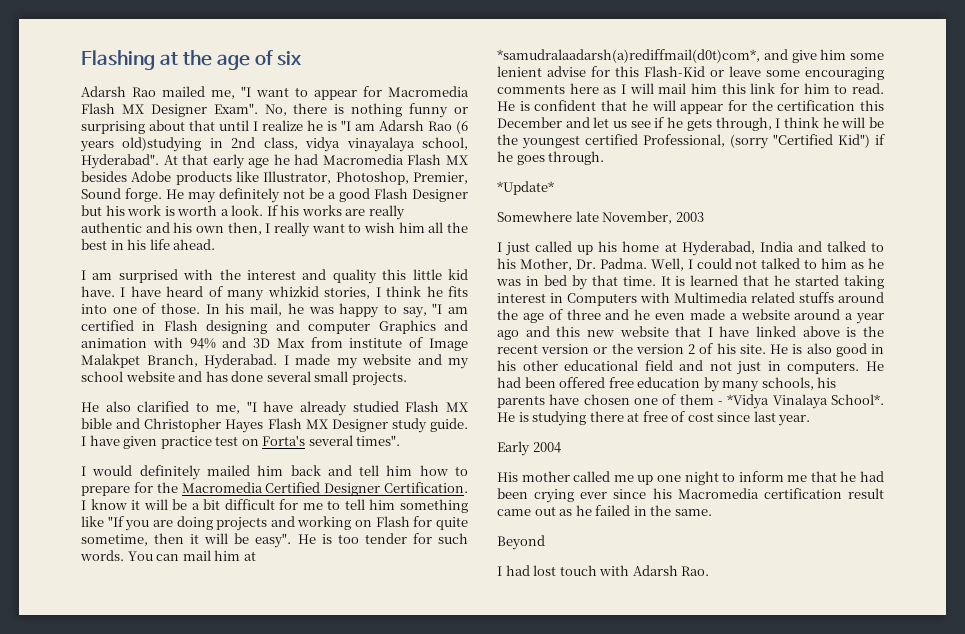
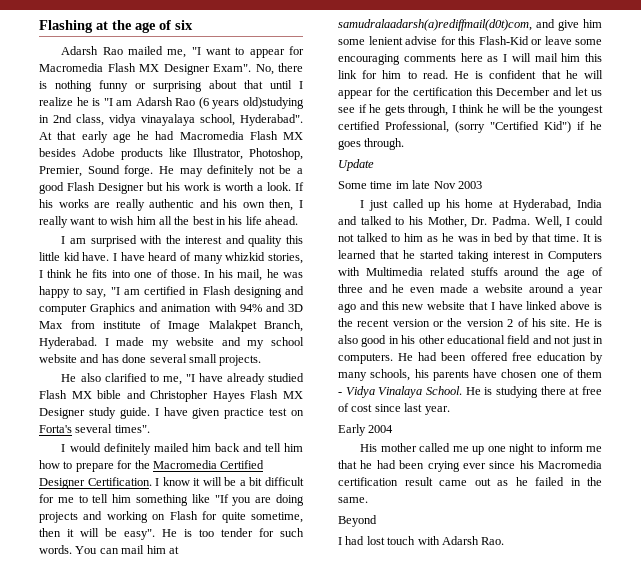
- You can mail him at *samudralaadarsh(a)rediffmail(d0t)com*, and give him some lenient advise for this Flash-Kid or leave some encouraging comments here as I will mail him this link for him to read.
+ You can mail him at samudralaadarsh(a)rediffmail(d0t)com, and give him some lenient advise for this Flash-Kid or leave some encouraging comments here as I will mail him this link for him to read.
- *Update*
- Somewhere late November, 2003
+ Update
+ Some time im late Nov 2003
- He had been offered free education by many schools, his parents have chosen one of them - *Vidya Vinalaya School*.
+ He had been offered free education by many schools, his parents have chosen one of them - Vidya Vinalaya School.

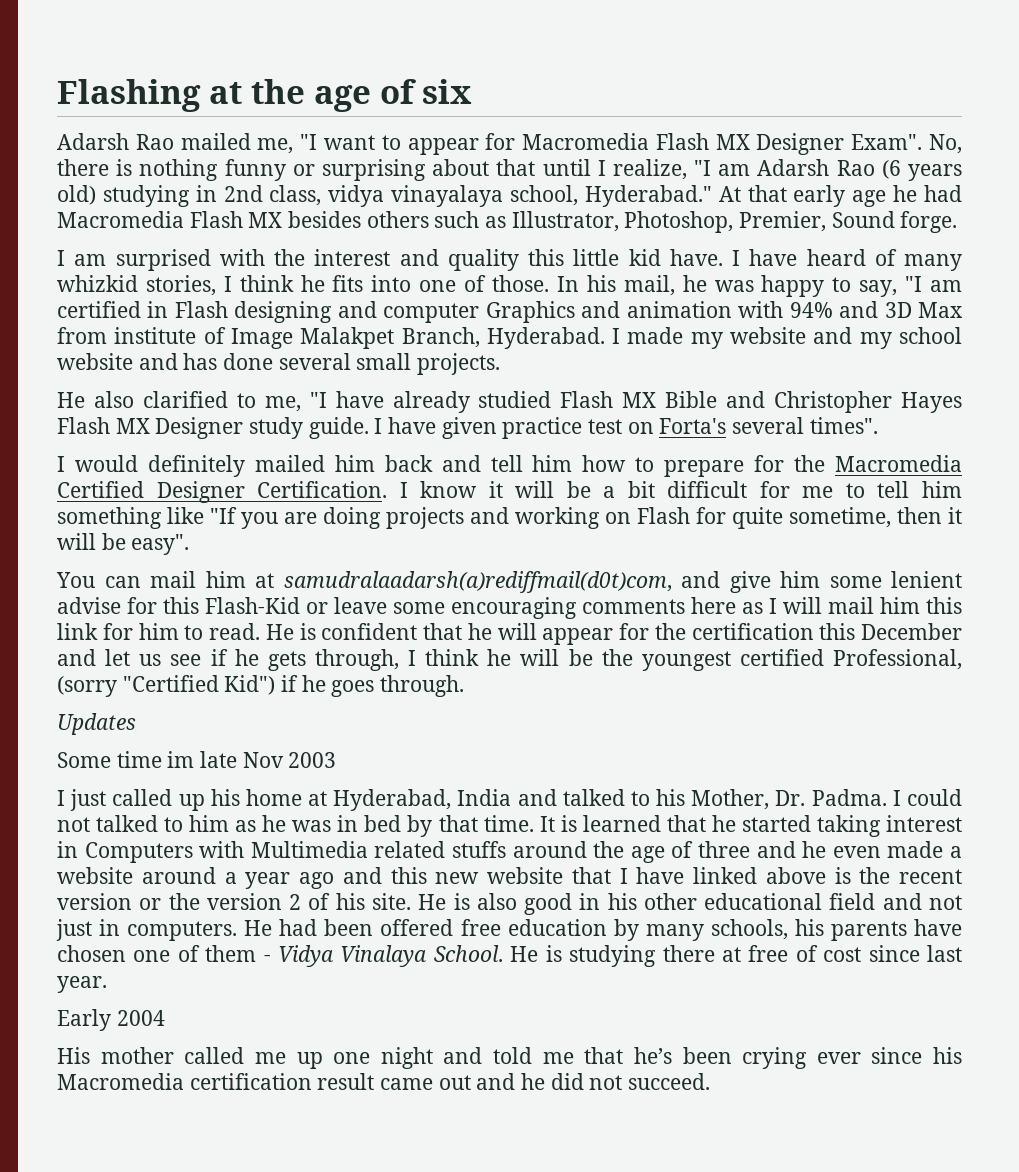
- No, there is nothing funny or surprising about that until I realize he is "I am Adarsh Rao (6 years old)studying in 2nd class, vidya vinayalaya school, Hyderabad".
+ No, there is nothing funny or surprising about that until I realize, "I am Adarsh Rao (6 years old) studying in 2nd class, vidya vinayalaya school, Hyderabad."
- At that early age he had Macromedia Flash MX besides Adobe products like Illustrator, Photoshop, Premier, Sound forge. He may definitely not be a good Flash Designer but his work is worth a look. If his works are really authentic and his own then, I really want to wish him all the best in his life ahead.
+ At that early age he had Macromedia Flash MX besides others such as Illustrator, Photoshop, Premier, Sound forge.
- He also clarified to me, "I have already studied Flash MX bible and Christopher Hayes Flash MX Designer study guide.
+ He also clarified to me, "I have already studied Flash MX Bible and Christopher Hayes Flash MX Designer study guide.
- I know it will be a bit difficult for me to tell him something like "If you are doing projects and working on Flash for quite sometime, then it will be easy". He is too tender for such words. You can mail him at samudralaadarsh(a)rediffmail(d0t)com, and give him some lenient advise for this Flash-Kid or leave some encouraging comments here as I will mail him this link for him to read.
+ I know it will be a bit difficult for me to tell him something like "If you are doing projects and working on Flash for quite sometime, then it will be easy".
+ You can mail him at samudralaadarsh(a)rediffmail(d0t)com, and give him some lenient advise for this Flash-Kid or leave some encouraging comments here as I will mail him this link for him to read.
- Update
+ Updates
- Well, I could not talked to him as he was in bed by that time.
+ I could not talked to him as he was in bed by that time.
- His mother called me up one night to inform me that he had been crying ever since his Macromedia certification result came out as he failed in the same.
- Beyond
- I had lost touch with Adarsh Rao.
+ His mother called me up one night and told me that he’s been crying ever since his Macromedia certification result came out and he did not succeed.

